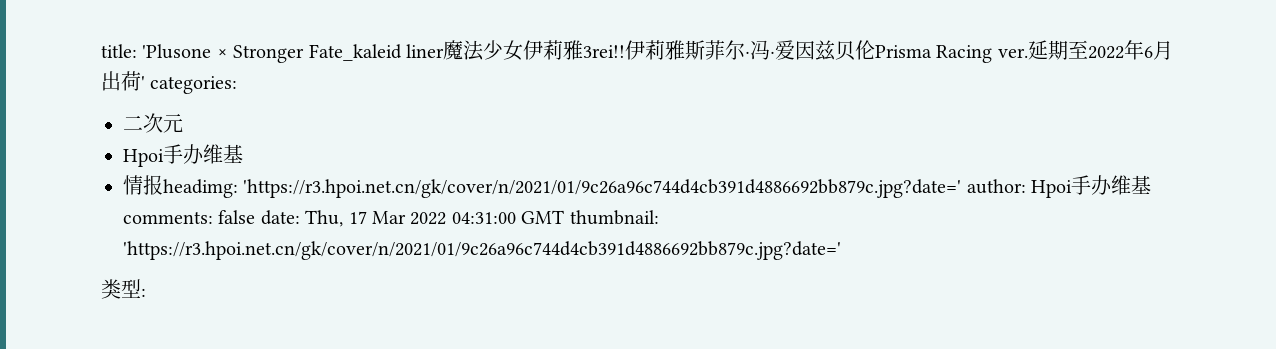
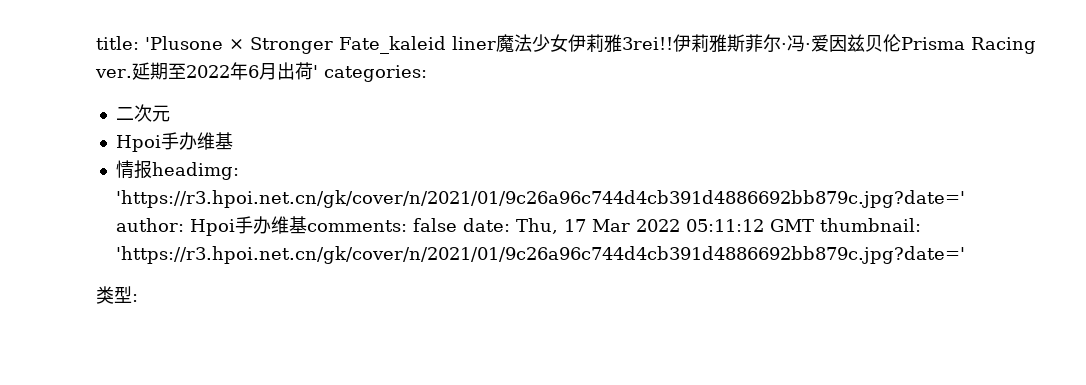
- 情报headimg: 'https://r3.hpoi.net.cn/gk/cover/n/2021/01/9c26a96c744d4cb391d4886692bb879c.jpg?date=' author: Hpoi手办维基comments: false date: Thu, 17 Mar 2022 04:31:00 GMT thumbnail: 'https://r3.hpoi.net.cn/gk/cover/n/2021/01/9c26a96c744d4cb391d4886692bb879c.jpg?date='
+ 情报headimg: 'https://r3.hpoi.net.cn/gk/cover/n/2021/01/9c26a96c744d4cb391d4886692bb879c.jpg?date=' author: Hpoi手办维基comments: false date: Thu, 17 Mar 2022 05:11:12 GMT thumbnail: 'https://r3.hpoi.net.cn/gk/cover/n/2021/01/9c26a96c744d4cb391d4886692bb879c.jpg?date='

